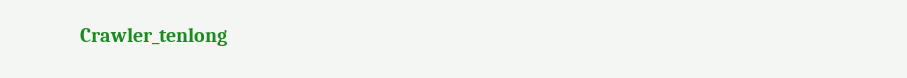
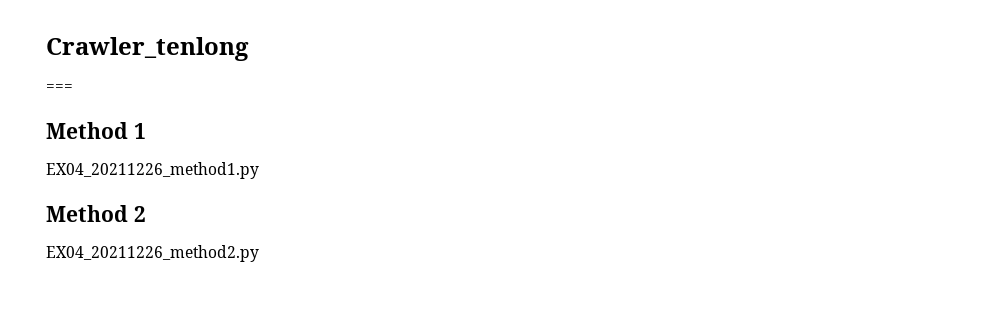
+ ===
+ Method 1
+ EX04_20211226_method1.py
+ Method 2
+ EX04_20211226_method2.py

